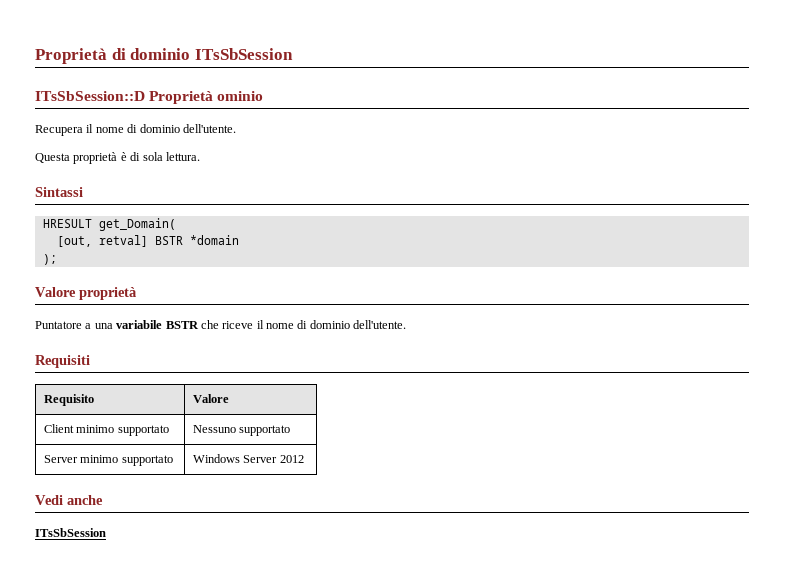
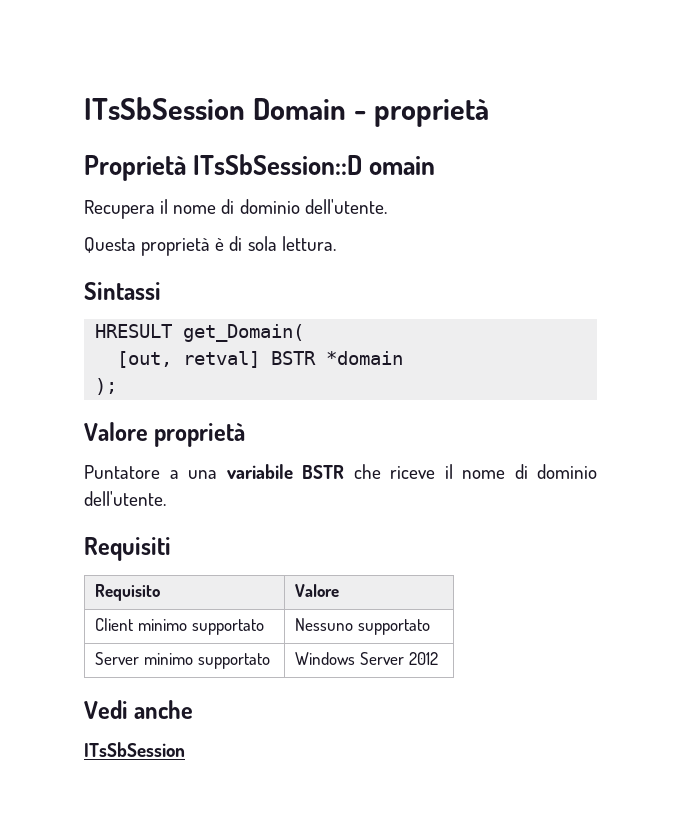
- Proprietà di dominio ITsSbSession
- ITsSbSession::D Proprietà ominio
+ ITsSbSession Domain - proprietà
+ Proprietà ITsSbSession::D omain

